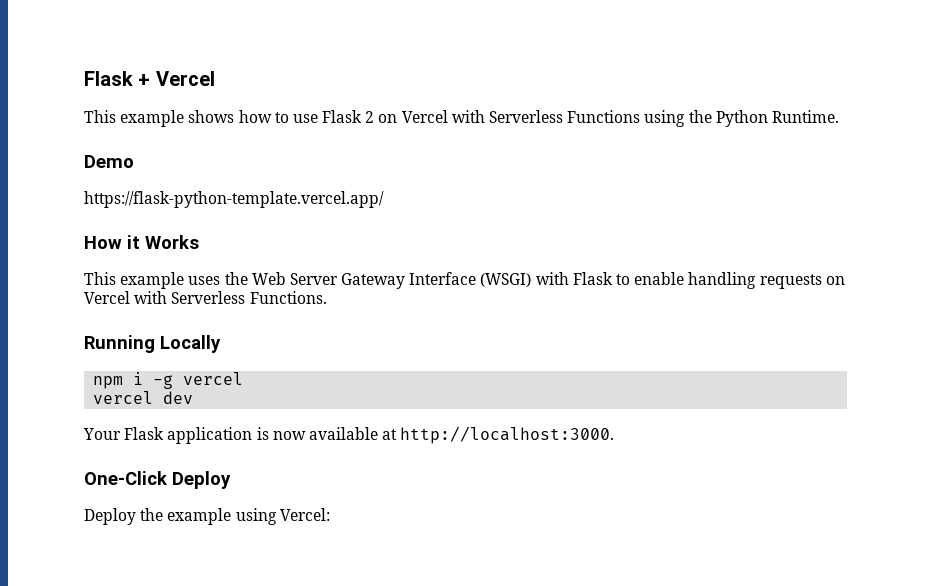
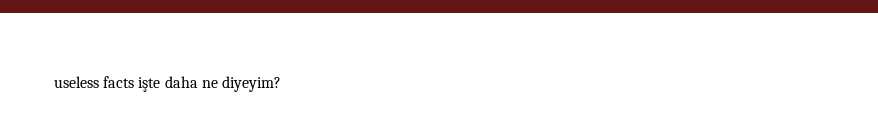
- Flask + Vercel
- This example shows how to use Flask 2 on Vercel with Serverless Functions using the Python Runtime.
- Demo
- https://flask-python-template.vercel.app/
- How it Works
- This example uses the Web Server Gateway Interface (WSGI) with Flask to enable handling requests on Vercel with Serverless Functions.
- Running Locally
- npm i -g vercel
- vercel dev
- Your Flask application is now available at http://localhost:3000.
- One-Click Deploy
- Deploy the example using Vercel:
+ useless facts işte daha ne diyeyim?

